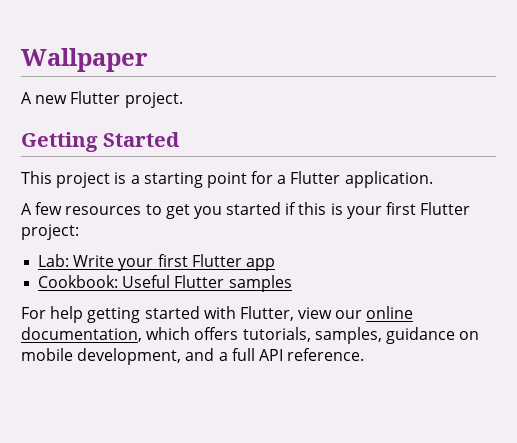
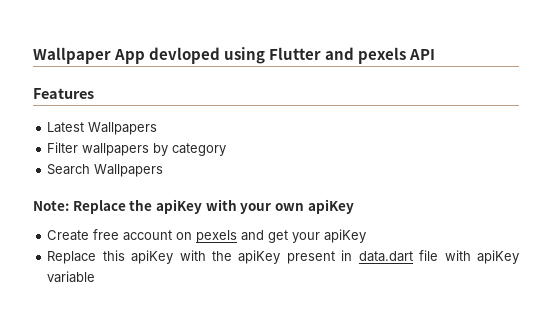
- Wallpaper
- A new Flutter project.
- Getting Started
- This project is a starting point for a Flutter application.
- A few resources to get you started if this is your first Flutter project:
- Lab: Write your first Flutter app
- Cookbook: Useful Flutter samples
- For help getting started with Flutter, view our online documentation, which offers tutorials, samples, guidance on mobile development, and a full API reference.
+ Wallpaper App devloped using Flutter and pexels API
+ Features
+ Latest Wallpapers
+ Filter wallpapers by category
+ Search Wallpapers
+ Note: Replace the apiKey with your own apiKey
+ Create free account on pexels and get your apiKey
+ Replace this apiKey with the apiKey present in data.dart file with apiKey variable

